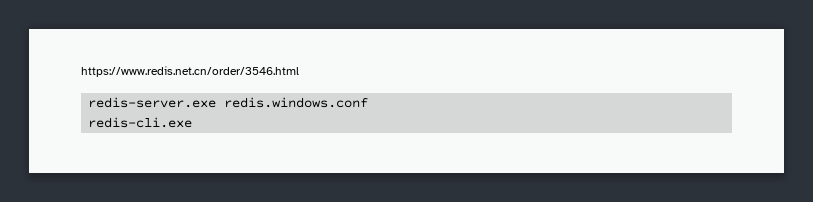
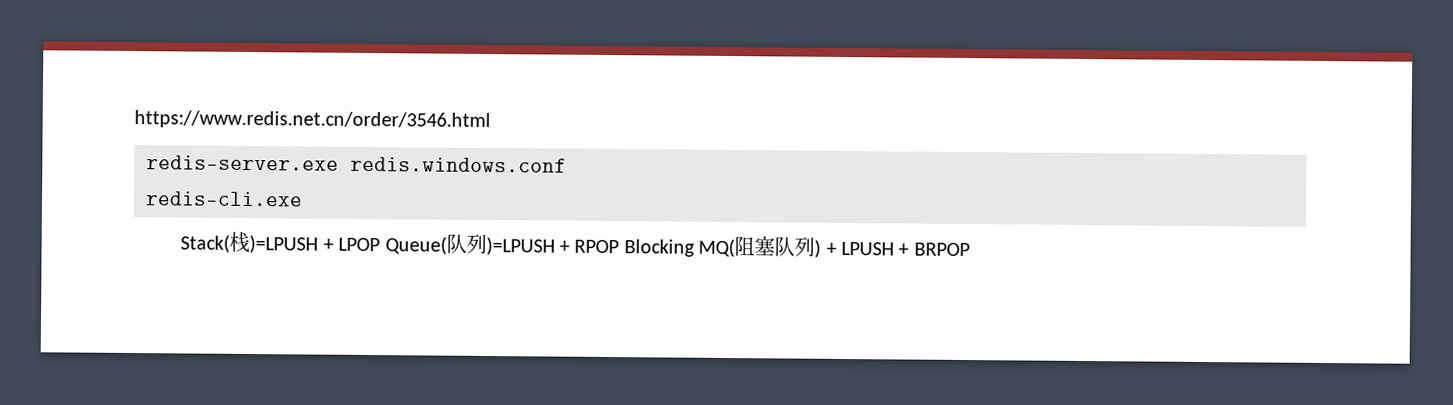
+ Stack(栈)=LPUSH + LPOP Queue(队列)=LPUSH + RPOP Blocking MQ(阻塞队列) + LPUSH + BRPOP

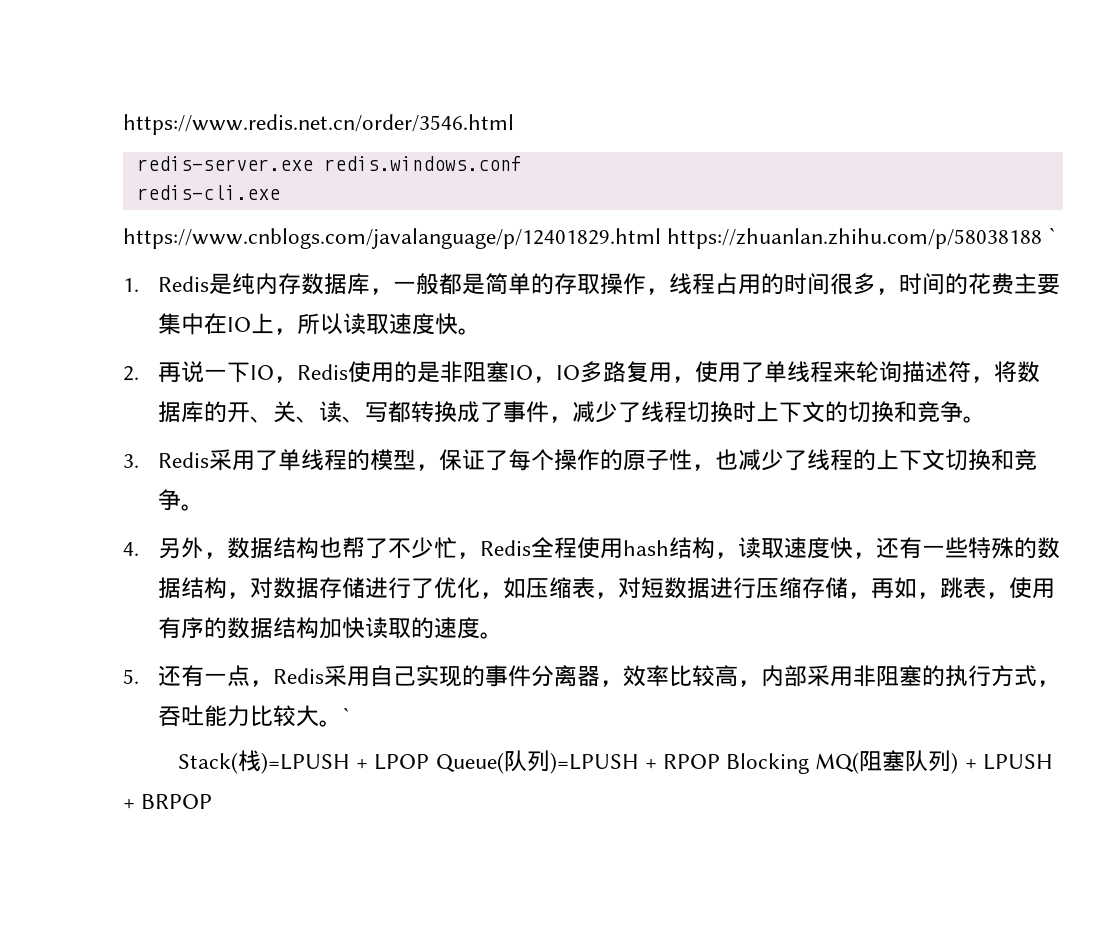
+ https://www.cnblogs.com/javalanguage/p/12401829.html https://zhuanlan.zhihu.com/p/58038188 `
+ 1. Redis是纯内存数据库，一般都是简单的存取操作，线程占用的时间很多，时间的花费主要集中在IO上，所以读取速度快。
+ 2.再说一下IO，Redis使用的是非阻塞IO，IO多路复用，使用了单线程来轮询描述符，将数据库的开、关、读、写都转换成了事件，减少了线程切换时上下文的切换和竞争。
+ 3. Redis采用了单线程的模型，保证了每个操作的原子性，也减少了线程的上下文切换和竞争。
+ 4.另外，数据结构也帮了不少忙，Redis全程使用hash结构，读取速度快，还有一些特殊的数据结构，对数据存储进行了优化，如压缩表，对短数据进行压缩存储，再如，跳表，使用有序的数据结构加快读取的速度。
+ 5.还有一点，Redis采用自己实现的事件分离器，效率比较高，内部采用非阻塞的执行方式，吞吐能力比较大。`

